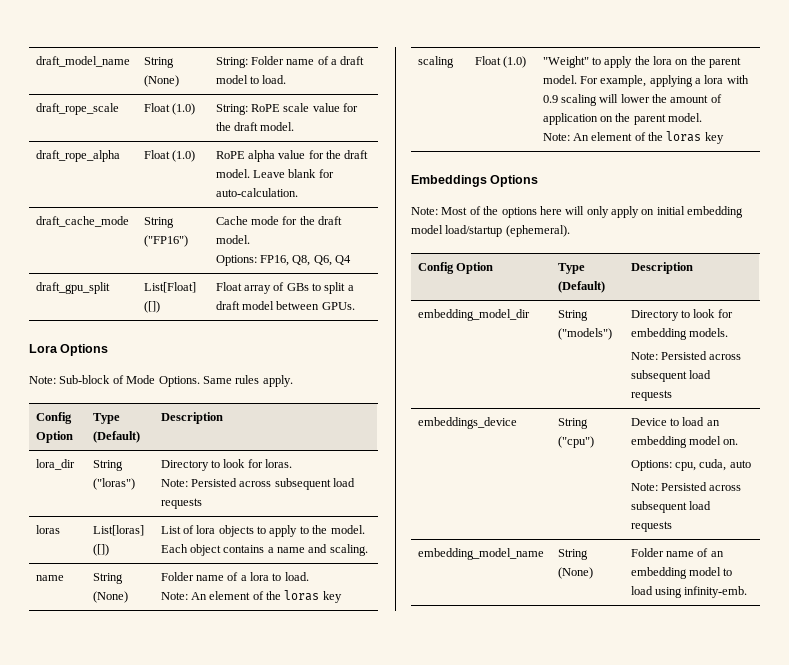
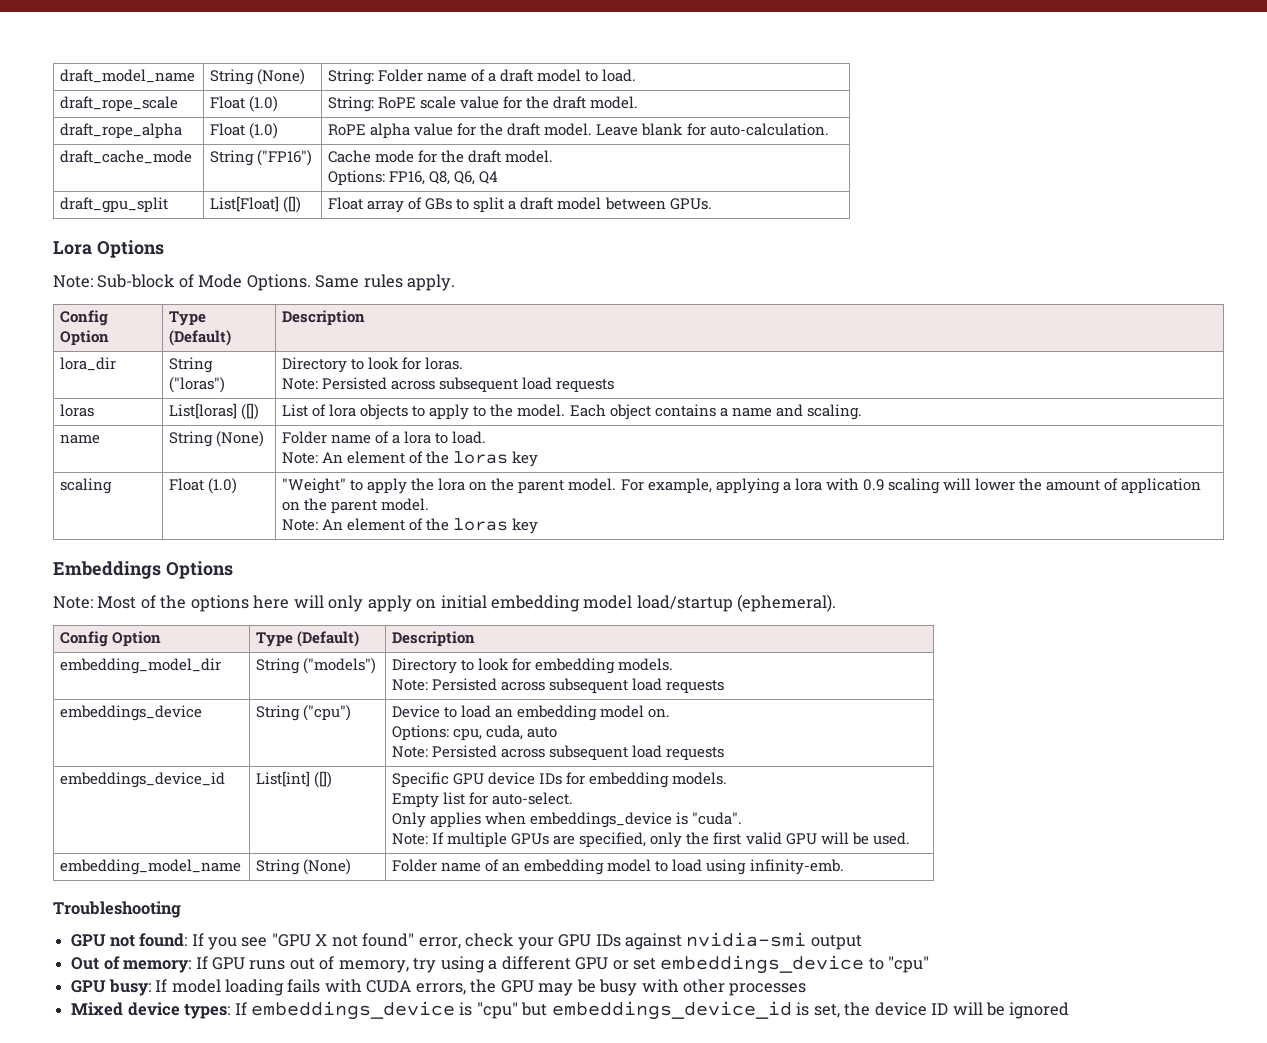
+ embeddings_device_id | List[int] ([]) | Specific GPU device IDs for embedding models.
+ Empty list for auto-select.
+ Only applies when embeddings_device is "cuda".
+ Note: If multiple GPUs are specified, only the first valid GPU will be used.
+ Troubleshooting
+ GPU not found: If you see "GPU X not found" error, check your GPU IDs against nvidia-smi output
+ Out of memory: If GPU runs out of memory, try using a different GPU or set embeddings_device to "cpu"
+ GPU busy: If model loading fails with CUDA errors, the GPU may be busy with other processes
+ Mixed device types: If embeddings_device is "cpu" but embeddings_device_id is set, the device ID will be ignored

